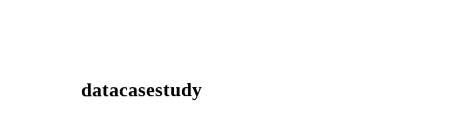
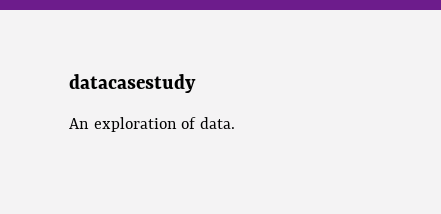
+ An exploration of data.

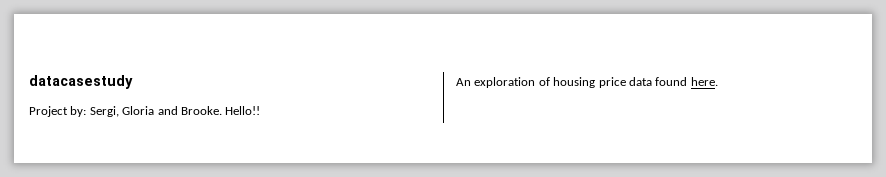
- An exploration of data.
+ Project by: Sergi, Gloria and Brooke. Hello!!
+ An exploration of housing price data found here.

